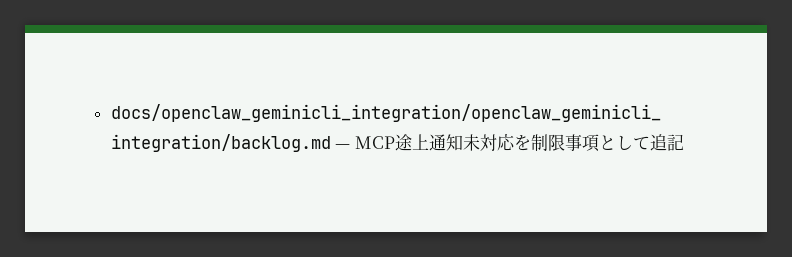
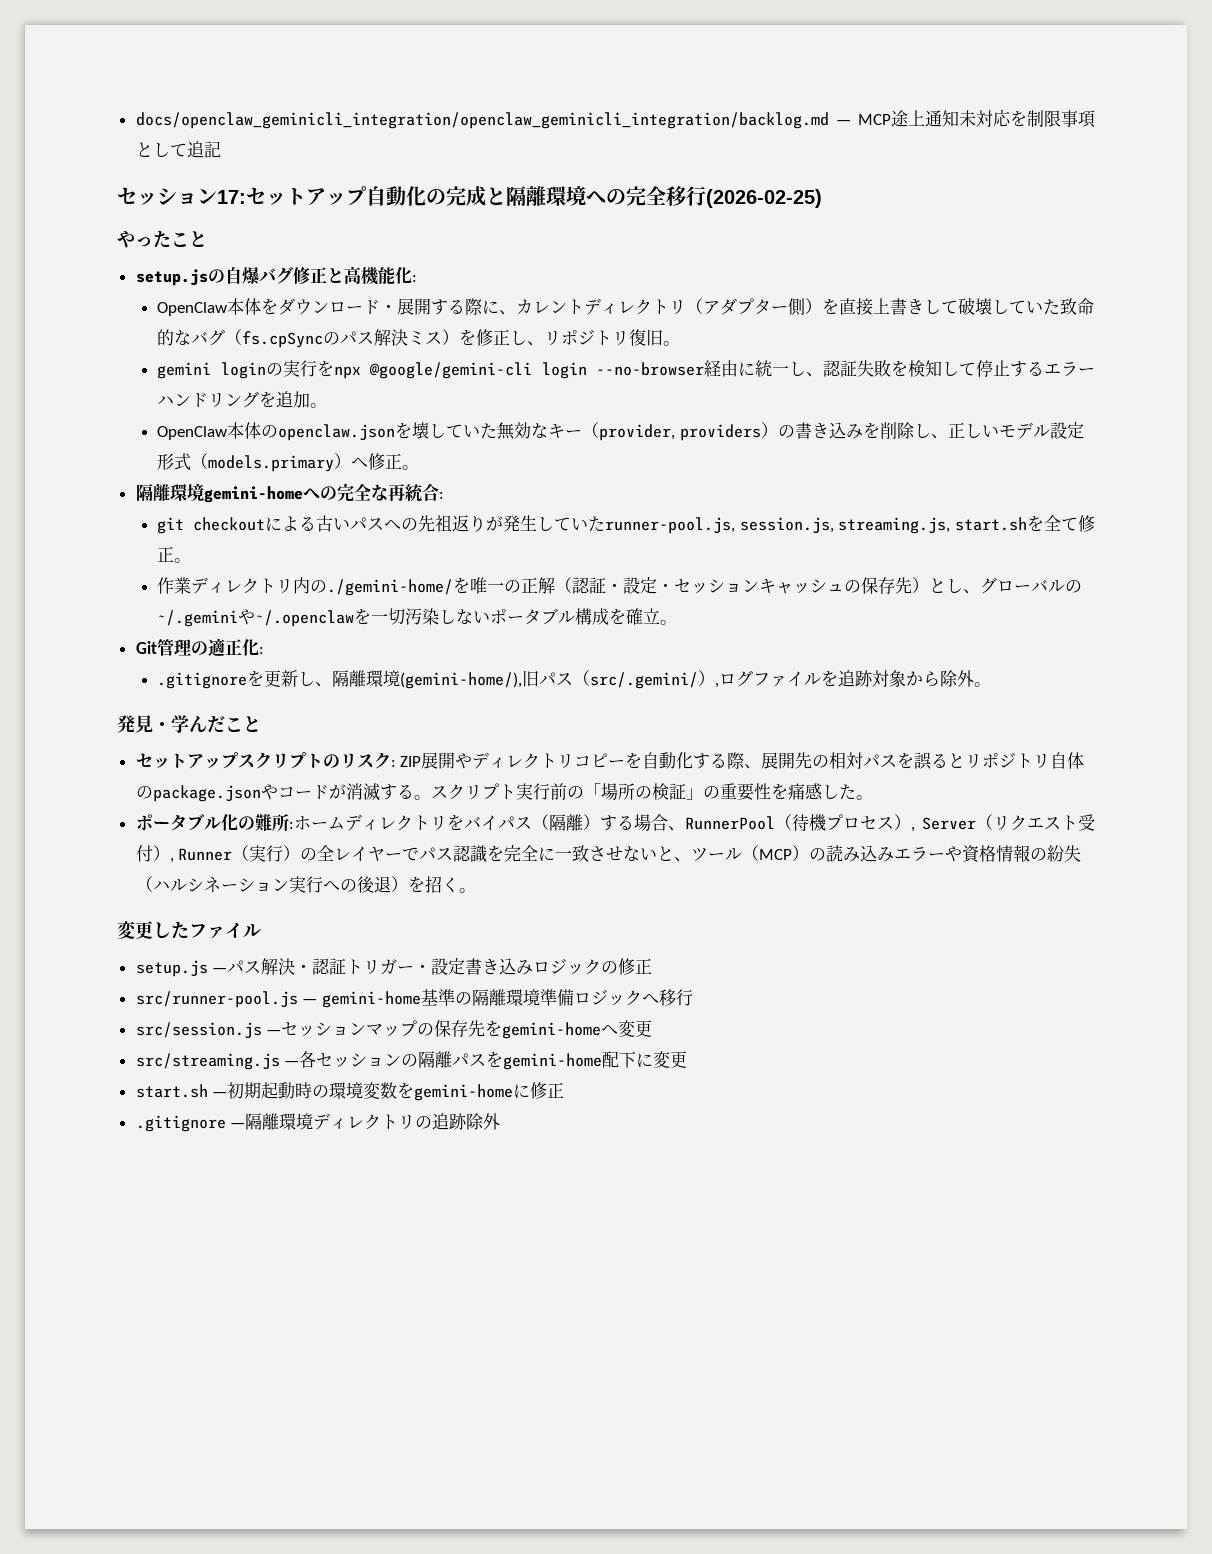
+ セッション17:セットアップ自動化の完成と隔離環境への完全移行(2026-02-25)
+ やったこと
+ setup.jsの自爆バグ修正と高機能化:
+ OpenClaw本体をダウンロード・展開する際に、カレントディレクトリ（アダプター側）を直接上書きして破壊していた致命的なバグ（fs.cpSyncのパス解決ミス）を修正し、リポジトリ復旧。
+ gemini loginの実行をnpx @google/gemini-cli login --no-browser経由に統一し、認証失敗を検知して停止するエラーハンドリングを追加。
+ OpenClaw本体のopenclaw.jsonを壊していた無効なキー（provider, providers）の書き込みを削除し、正しいモデル設定形式（models.primary）へ修正。
+ 隔離環境gemini-homeへの完全な再統合:
+ git checkoutによる古いパスへの先祖返りが発生していたrunner-pool.js, session.js, streaming.js, start.shを全て修正。
+ 作業ディレクトリ内の./gemini-home/を唯一の正解（認証・設定・セッションキャッシュの保存先）とし、グローバルの~/.geminiや~/.openclawを一切汚染しないポータブル構成を確立。
+ Git管理の適正化:
+ .gitignoreを更新し、隔離環境(gemini-home/),旧パス（src/.gemini/）,ログファイルを追跡対象から除外。
+ 発見・学んだこと
+ セットアップスクリプトのリスク: ZIP展開やディレクトリコピーを自動化する際、展開先の相対パスを誤るとリポジトリ自体のpackage.jsonやコードが消滅する。スクリプト実行前の「場所の検証」の重要性を痛感した。
+ ポータブル化の難所:ホームディレクトリをバイパス（隔離）する場合、RunnerPool（待機プロセス）, Server（リクエスト受付）, Runner（実行）の全レイヤーでパス認識を完全に一致させないと、ツール（MCP）の読み込みエラーや資格情報の紛失（ハルシネーション実行への後退）を招く。
+ 変更したファイル
+ setup.js —パス解決・認証トリガー・設定書き込みロジックの修正
+ src/runner-pool.js — gemini-home基準の隔離環境準備ロジックへ移行
+ src/session.js —セッションマップの保存先をgemini-homeへ変更
+ src/streaming.js —各セッションの隔離パスをgemini-home配下に変更
+ start.sh —初期起動時の環境変数をgemini-homeに修正
+ .gitignore —隔離環境ディレクトリの追跡除外

